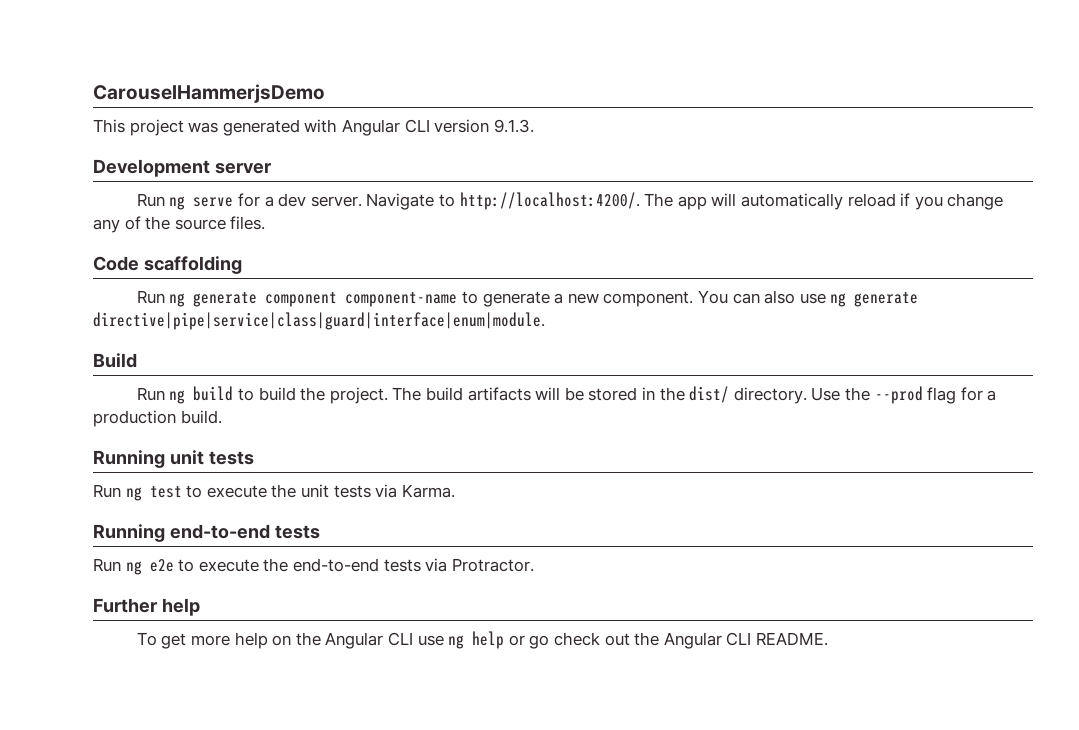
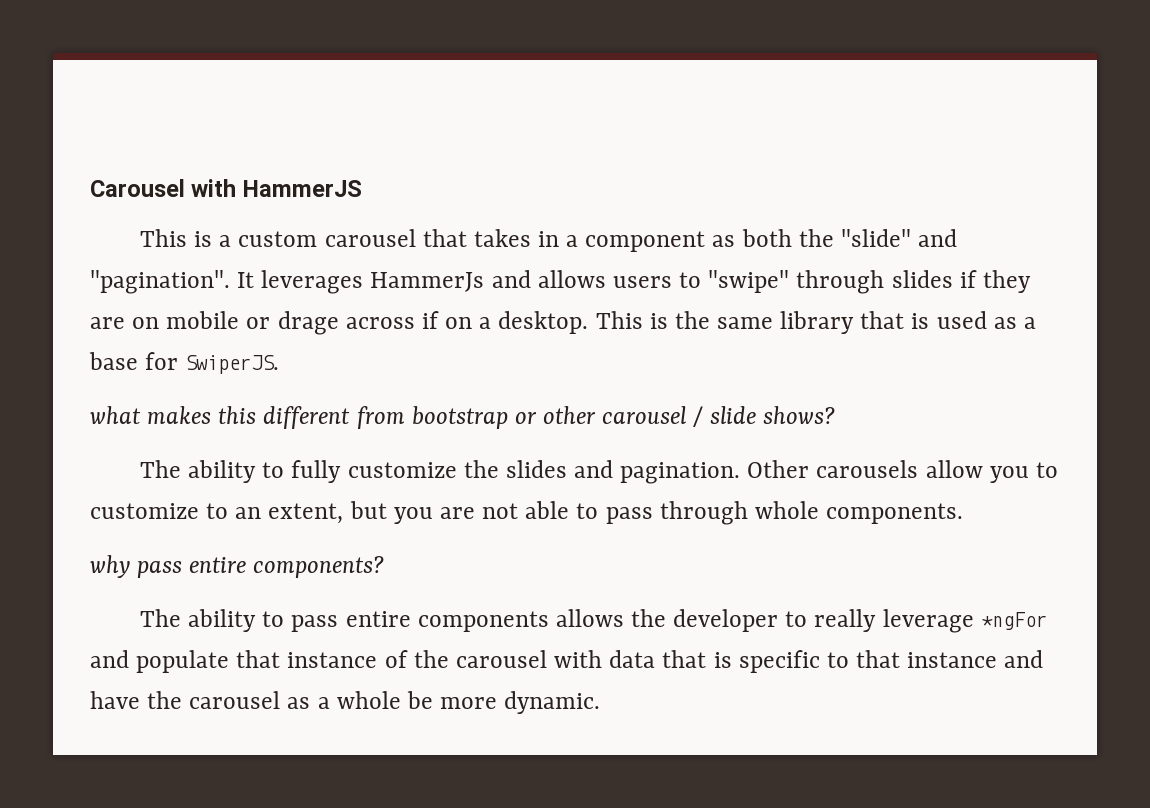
- CarouselHammerjsDemo
- This project was generated with Angular CLI version 9.1.3.
- Development server
- Run ng serve for a dev server. Navigate to http://localhost:4200/. The app will automatically reload if you change any of the source files.
- Code scaffolding
- Run ng generate component component-name to generate a new component. You can also use ng generate directive|pipe|service|class|guard|interface|enum|module.
- Build
- Run ng build to build the project. The build artifacts will be stored in the dist/ directory. Use the --prod flag for a production build.
- Running unit tests
- Run ng test to execute the unit tests via Karma.
- Running end-to-end tests
- Run ng e2e to execute the end-to-end tests via Protractor.
- Further help
- To get more help on the Angular CLI use ng help or go check out the Angular CLI README.
+ Carousel with HammerJS
+ This is a custom carousel that takes in a component as both the "slide" and "pagination". It leverages HammerJs and allows users to "swipe" through slides if they are on mobile or drage across if on a desktop. This is the same library that is used as a base for SwiperJS.
+ what makes this different from bootstrap or other carousel / slide shows?
+ The ability to fully customize the slides and pagination. Other carousels allow you to customize to an extent, but you are not able to pass through whole components.
+ why pass entire components?
+ The ability to pass entire components allows the developer to really leverage *ngFor and populate that instance of the carousel with data that is specific to that instance and have the carousel as a whole be more dynamic.

